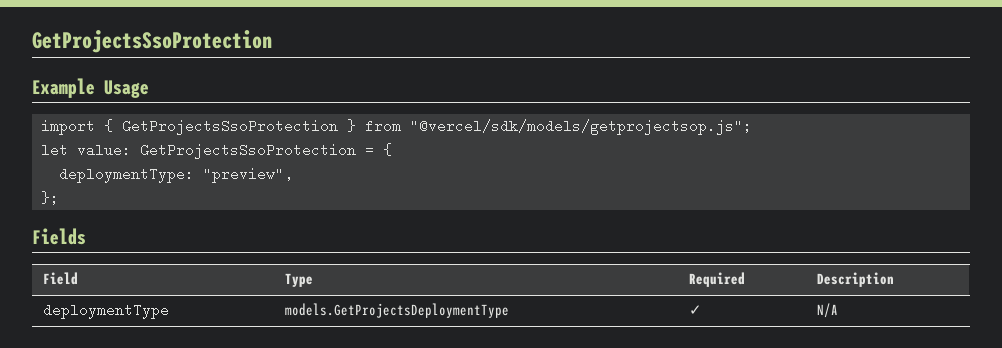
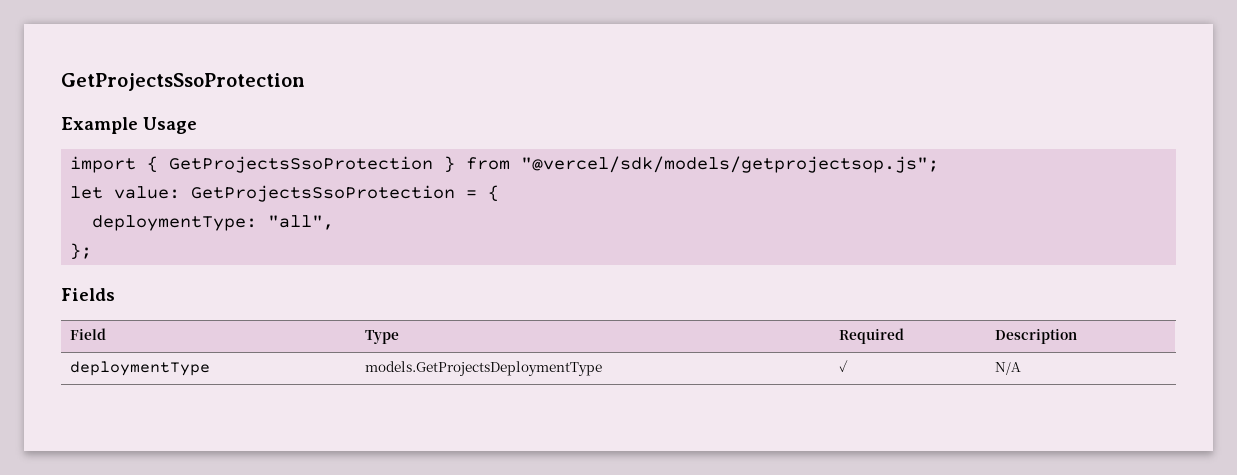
- deploymentType: "preview",
+ deploymentType: "all",

